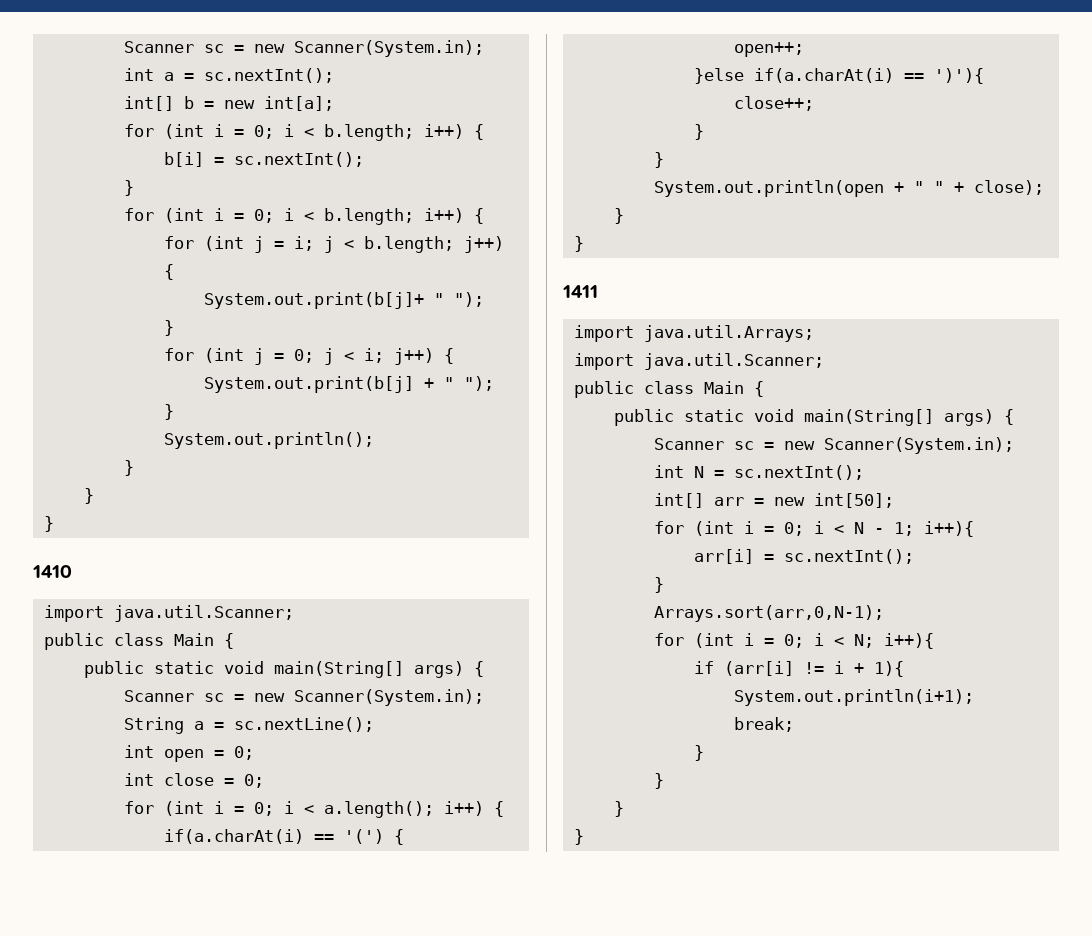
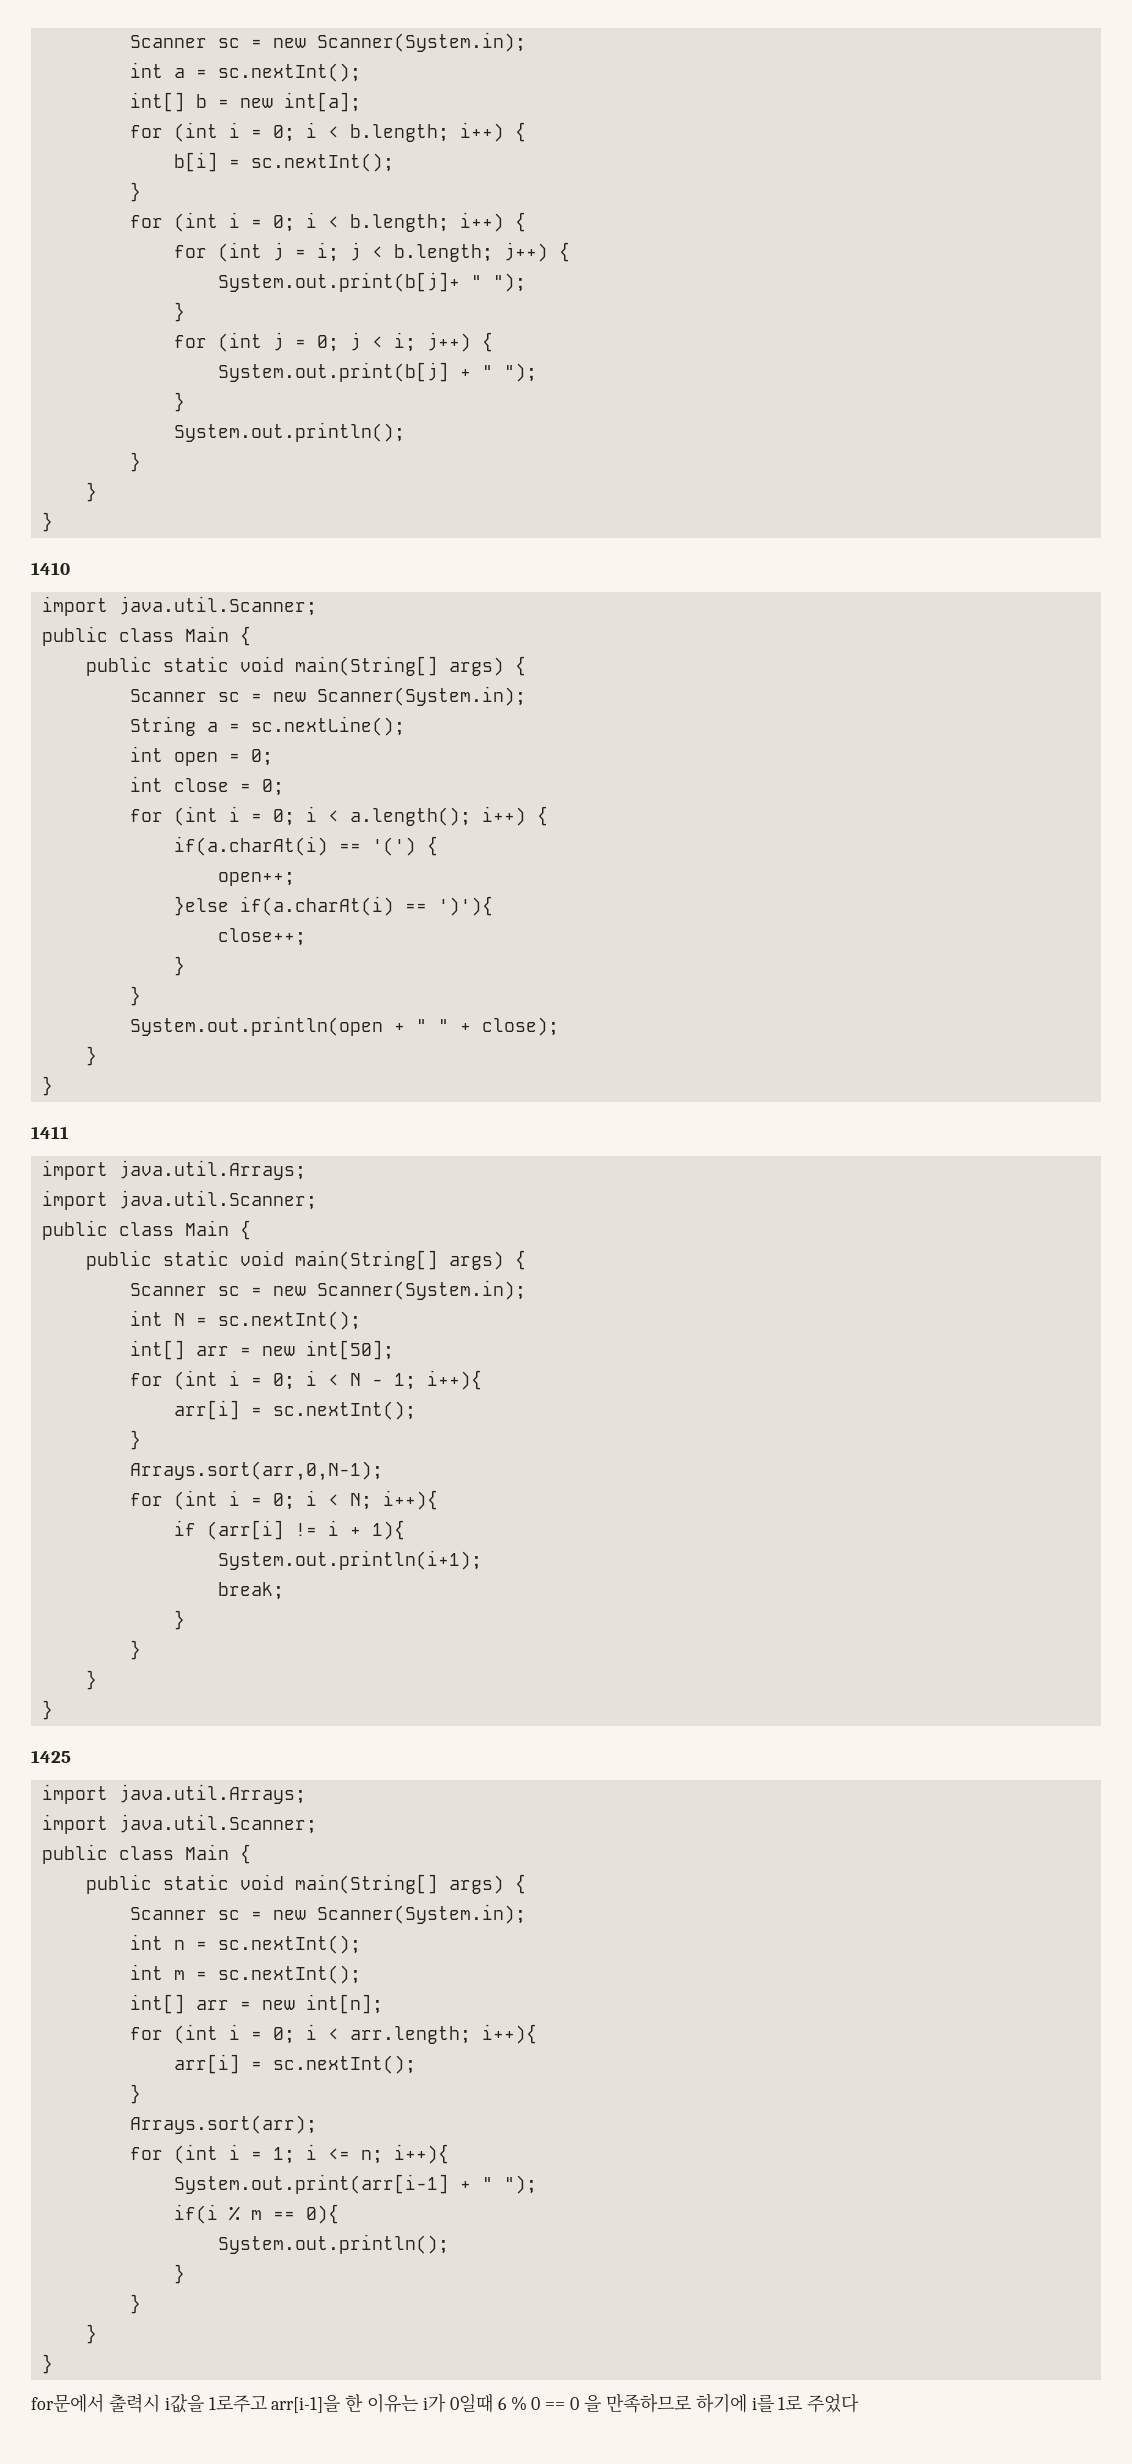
+ 1425
+ import java.util.Arrays;
+ import java.util.Scanner;
+ public class Main {
+ public static void main(String[] args) {
+ Scanner sc = new Scanner(System.in);
+ int n = sc.nextInt();
+ int m = sc.nextInt();
+ int[] arr = new int[n];
+ for (int i = 0; i < arr.length; i++){
+ arr[i] = sc.nextInt();
+ }
+ Arrays.sort(arr);
+ for (int i = 1; i <= n; i++){
+ System.out.print(arr[i-1] + " ");
+ if(i % m == 0){
+ System.out.println();
+ }
+ }
+ }
+ }
+ for문에서 출력시 i값을 1로주고 arr[i-1]을 한 이유는 i가 0일때 6 % 0 == 0 을 만족하므로 하기에 i를 1로 주었다

